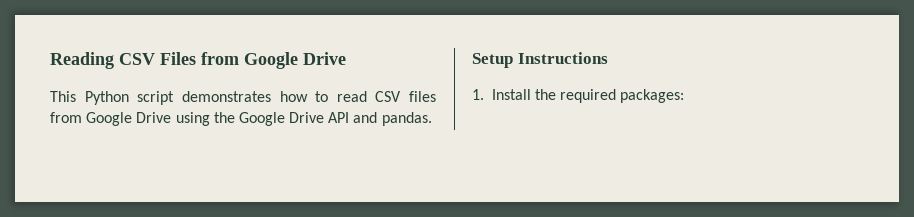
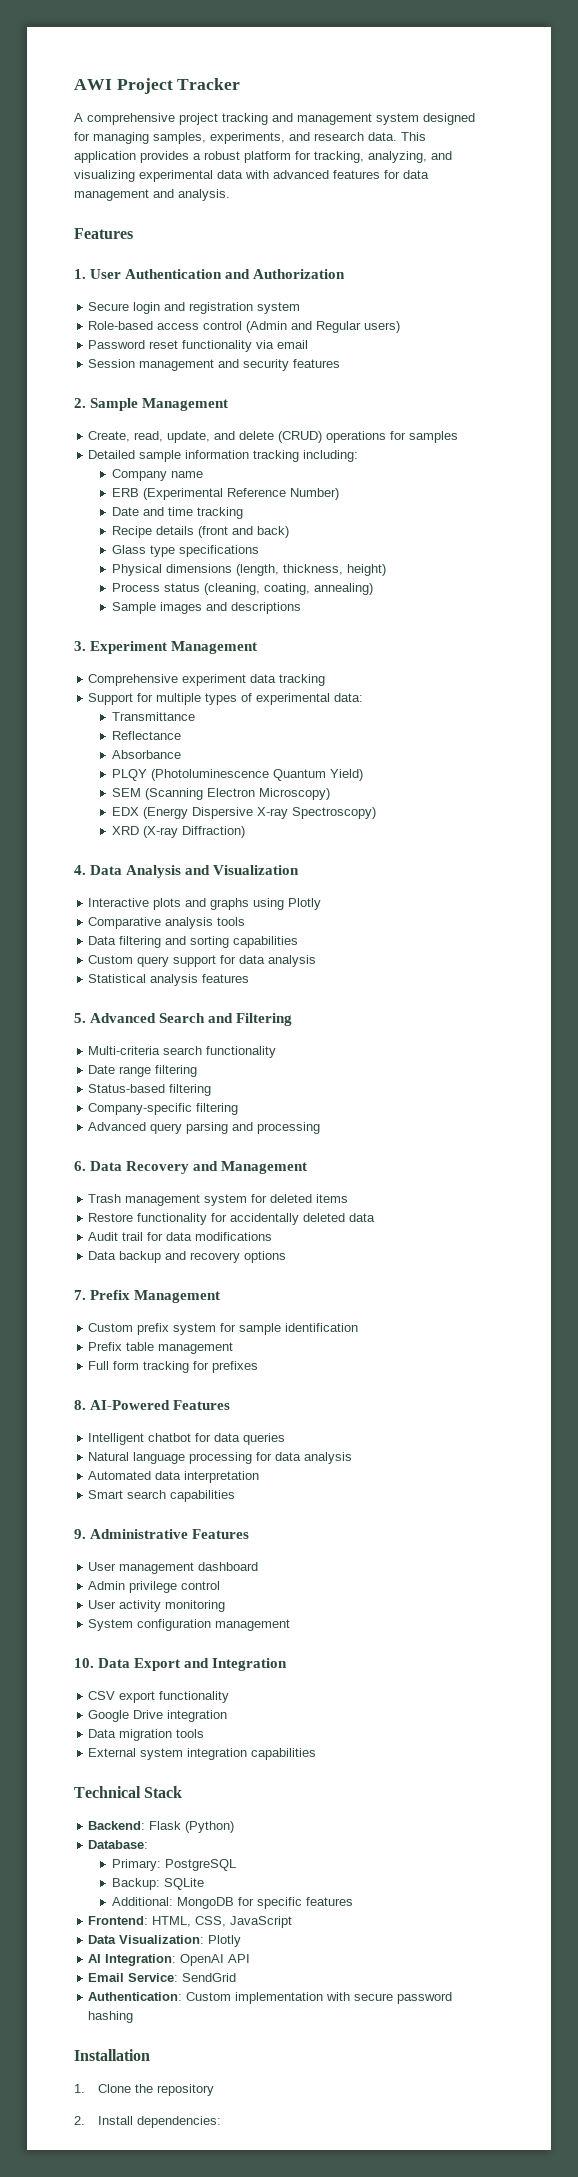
- Reading CSV Files from Google Drive
- This Python script demonstrates how to read CSV files from Google Drive using the Google Drive API and pandas.
- Setup Instructions
- 1. Install the required packages:
+ AWI Project Tracker
+ A comprehensive project tracking and management system designed for managing samples, experiments, and research data. This application provides a robust platform for tracking, analyzing, and visualizing experimental data with advanced features for data management and analysis.
+ Features
+ 1. User Authentication and Authorization
+ Secure login and registration system
+ Role-based access control (Admin and Regular users)
+ Password reset functionality via email
+ Session management and security features
+ 2. Sample Management
+ Create, read, update, and delete (CRUD) operations for samples
+ Detailed sample information tracking including:
+ Company name
+ ERB (Experimental Reference Number)
+ Date and time tracking
+ Recipe details (front and back)
+ Glass type specifications
+ Physical dimensions (length, thickness, height)
+ Process status (cleaning, coating, annealing)
+ Sample images and descriptions
+ 3. Experiment Management
+ Comprehensive experiment data tracking
+ Support for multiple types of experimental data:
+ Transmittance
+ Reflectance
+ Absorbance
+ PLQY (Photoluminescence Quantum Yield)
+ SEM (Scanning Electron Microscopy)
+ EDX (Energy Dispersive X-ray Spectroscopy)
+ XRD (X-ray Diffraction)
+ 4. Data Analysis and Visualization
+ Interactive plots and graphs using Plotly
+ Comparative analysis tools
+ Data filtering and sorting capabilities
+ Custom query support for data analysis
+ Statistical analysis features
+ 5. Advanced Search and Filtering
+ Multi-criteria search functionality
+ Date range filtering
+ Status-based filtering
+ Company-specific filtering
+ Advanced query parsing and processing
+ 6. Data Recovery and Management
+ Trash management system for deleted items
+ Restore functionality for accidentally deleted data
+ Audit trail for data modifications
+ Data backup and recovery options
+ 7. Prefix Management
+ Custom prefix system for sample identification
+ Prefix table management
+ Full form tracking for prefixes
+ 8. AI-Powered Features
+ Intelligent chatbot for data queries
+ Natural language processing for data analysis
+ Automated data interpretation
+ Smart search capabilities
+ 9. Administrative Features
+ User management dashboard
+ Admin privilege control
+ User activity monitoring
+ System configuration management
+ 10. Data Export and Integration
+ CSV export functionality
+ Google Drive integration
+ Data migration tools
+ External system integration capabilities
+ Technical Stack
+ Backend: Flask (Python)
+ Database:
+ Primary: PostgreSQL
+ Backup: SQLite
+ Additional: MongoDB for specific features
+ Frontend: HTML, CSS, JavaScript
+ Data Visualization: Plotly
+ AI Integration: OpenAI API
+ Email Service: SendGrid
+ Authentication: Custom implementation with secure password hashing
+ Installation
+ 1. Clone the repository
+ 2. Install dependencies:

